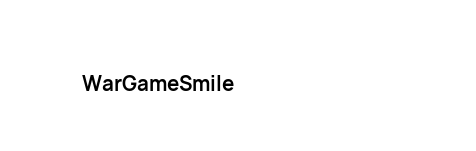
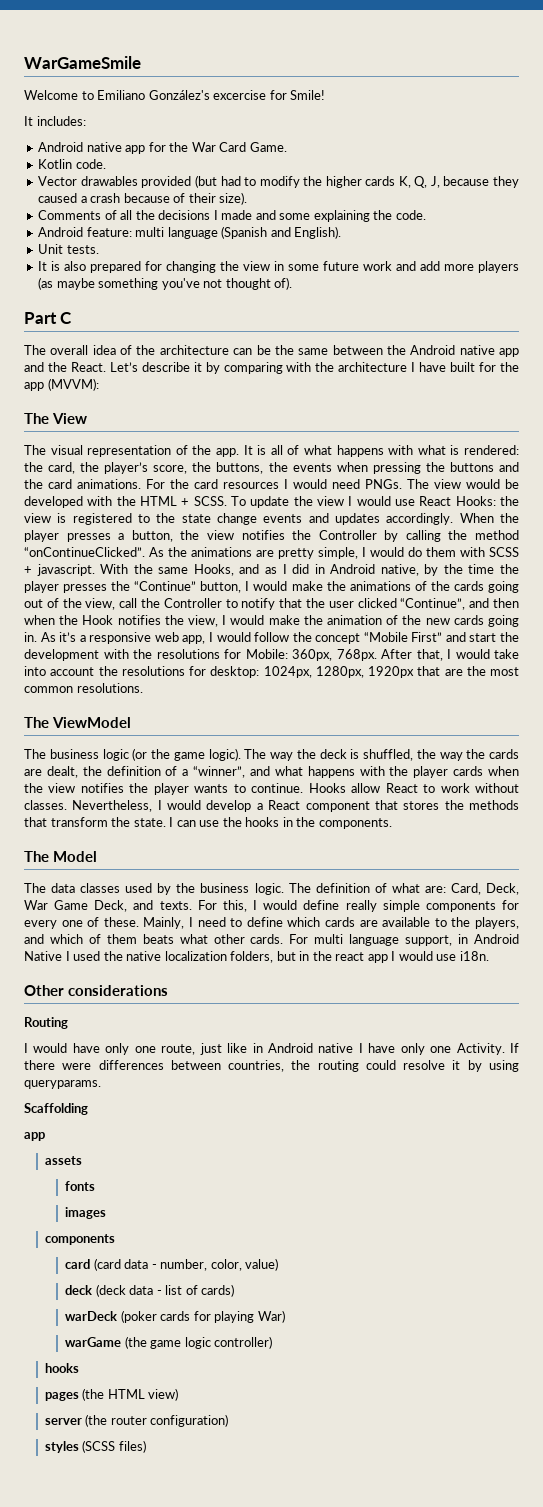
+ Welcome to Emiliano González's excercise for Smile!
+ It includes:
+ Android native app for the War Card Game.
+ Kotlin code.
+ Vector drawables provided (but had to modify the higher cards K, Q, J, because they caused a crash because of their size).
+ Comments of all the decisions I made and some explaining the code.
+ Android feature: multi language (Spanish and English).
+ Unit tests.
+ It is also prepared for changing the view in some future work and add more players (as maybe something you've not thought of).
+ Part C
+ The overall idea of the architecture can be the same between the Android native app and the React. Let’s describe it by comparing with the architecture I have built for the app (MVVM):
+ The View
+ The visual representation of the app. It is all of what happens with what is rendered: the card, the player’s score, the buttons, the events when pressing the buttons and the card animations. For the card resources I would need PNGs. The view would be developed with the HTML + SCSS. To update the view I would use React Hooks: the view is registered to the state change events and updates accordingly. When the player presses a button, the view notifies the Controller by calling the method “onContinueClicked”. As the animations are pretty simple, I would do them with SCSS + javascript. With the same Hooks, and as I did in Android native, by the time the player presses the “Continue” button, I would make the animations of the cards going out of the view, call the Controller to notify that the user clicked “Continue”, and then when the Hook notifies the view, I would make the animation of the new cards going in. As it’s a responsive web app, I would follow the concept “Mobile First” and start the development with the resolutions for Mobile: 360px, 768px. After that, I would take into account the resolutions for desktop: 1024px, 1280px, 1920px that are the most common resolutions.
+ The ViewModel
+ The business logic (or the game logic). The way the deck is shuffled, the way the cards are dealt, the definition of a “winner”, and what happens with the player cards when the view notifies the player wants to continue. Hooks allow React to work without classes. Nevertheless, I would develop a React component that stores the methods that transform the state. I can use the hooks in the components.
+ The Model
+ The data classes used by the business logic. The definition of what are: Card, Deck, War Game Deck, and texts. For this, I would define really simple components for every one of these. Mainly, I need to define which cards are available to the players, and which of them beats what other cards. For multi language support, in Android Native I used the native localization folders, but in the react app I would use i18n.
+ Other considerations
+ Routing
+ I would have only one route, just like in Android native I have only one Activity. If there were differences between countries, the routing could resolve it by using queryparams.
+ Scaffolding
+ app
+ assets
+ fonts
+ images
+ components
+ card (card data - number, color, value)
+ deck (deck data - list of cards)
+ warDeck (poker cards for playing War)
+ warGame (the game logic controller)
+ hooks
+ pages (the HTML view)
+ server (the router configuration)
+ styles (SCSS files)

